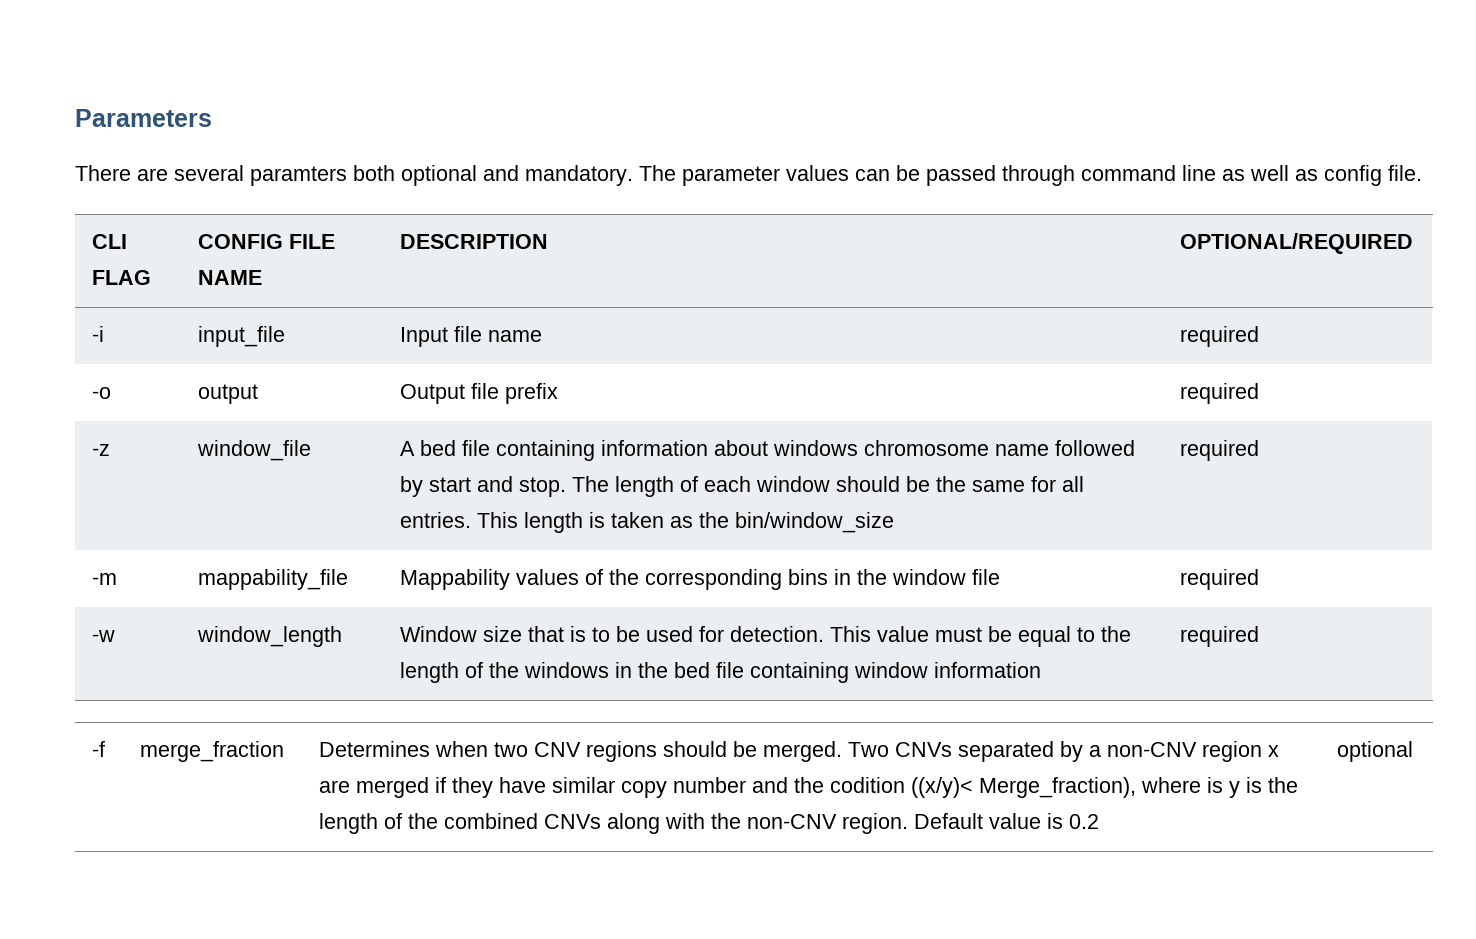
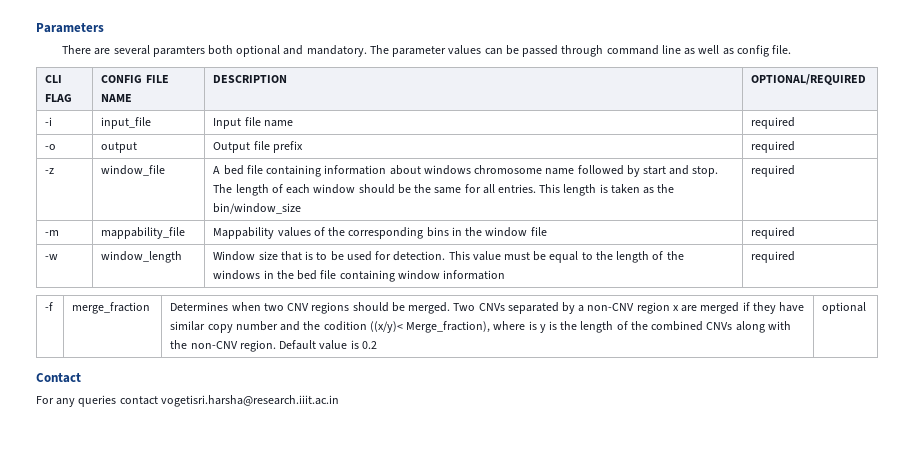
+ Contact
+ For any queries contact vogetisri.harsha@research.iiit.ac.in

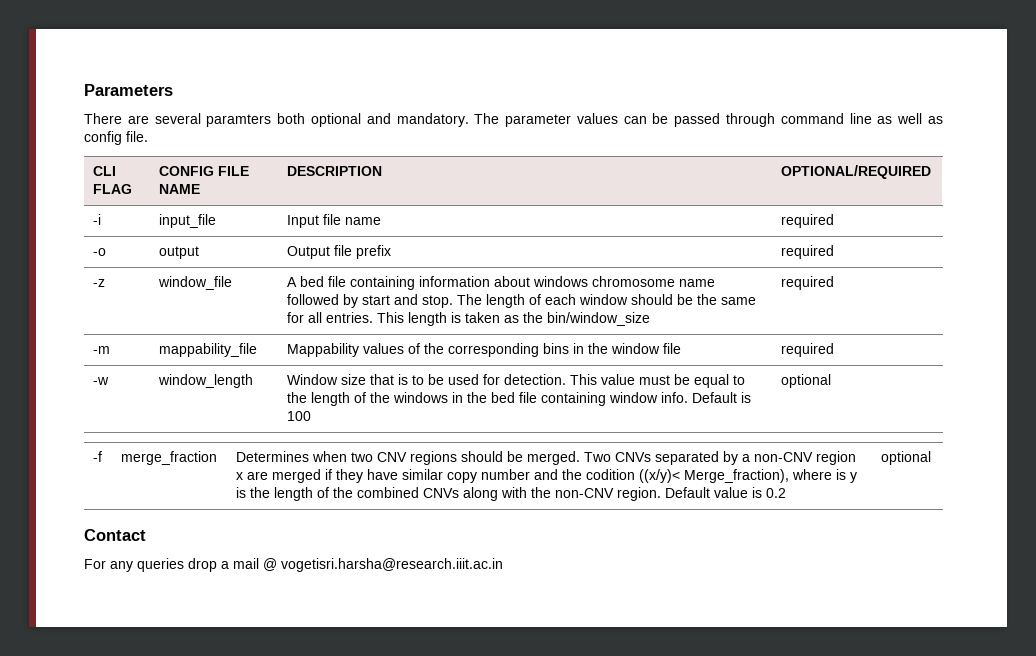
- -w | window_length | Window size that is to be used for detection. This value must be equal to the length of the windows in the bed file containing window information | required
+ -w | window_length | Window size that is to be used for detection. This value must be equal to the length of the windows in the bed file containing window info. Default is 100 | optional
- For any queries contact vogetisri.harsha@research.iiit.ac.in
+ For any queries drop a mail @ vogetisri.harsha@research.iiit.ac.in

